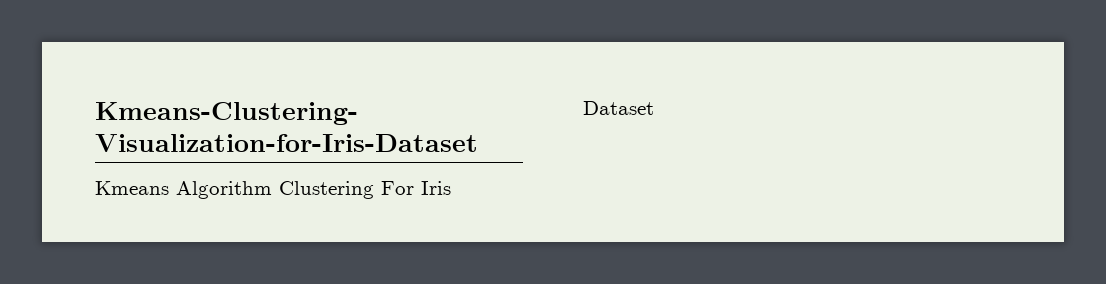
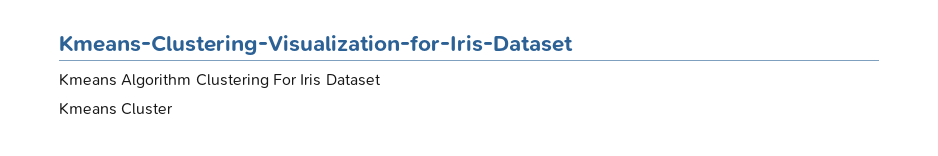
+ Kmeans Cluster

